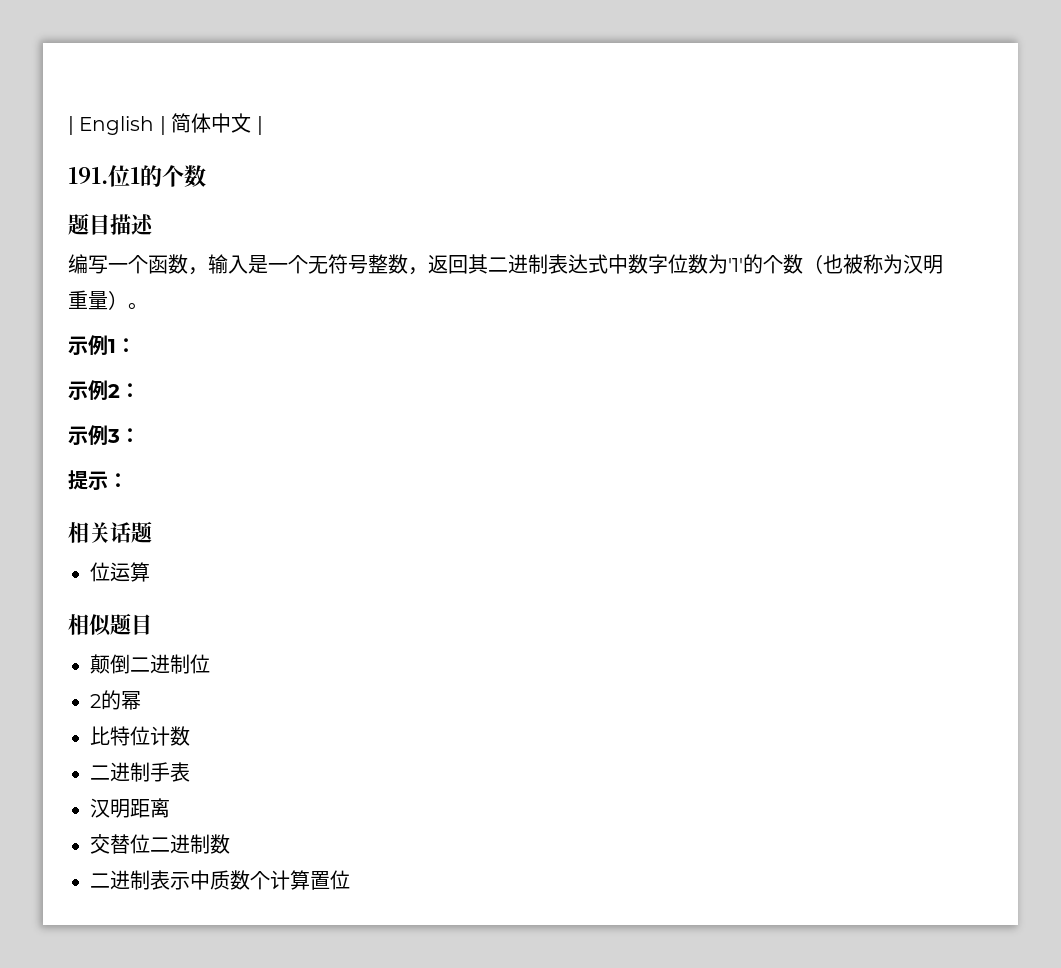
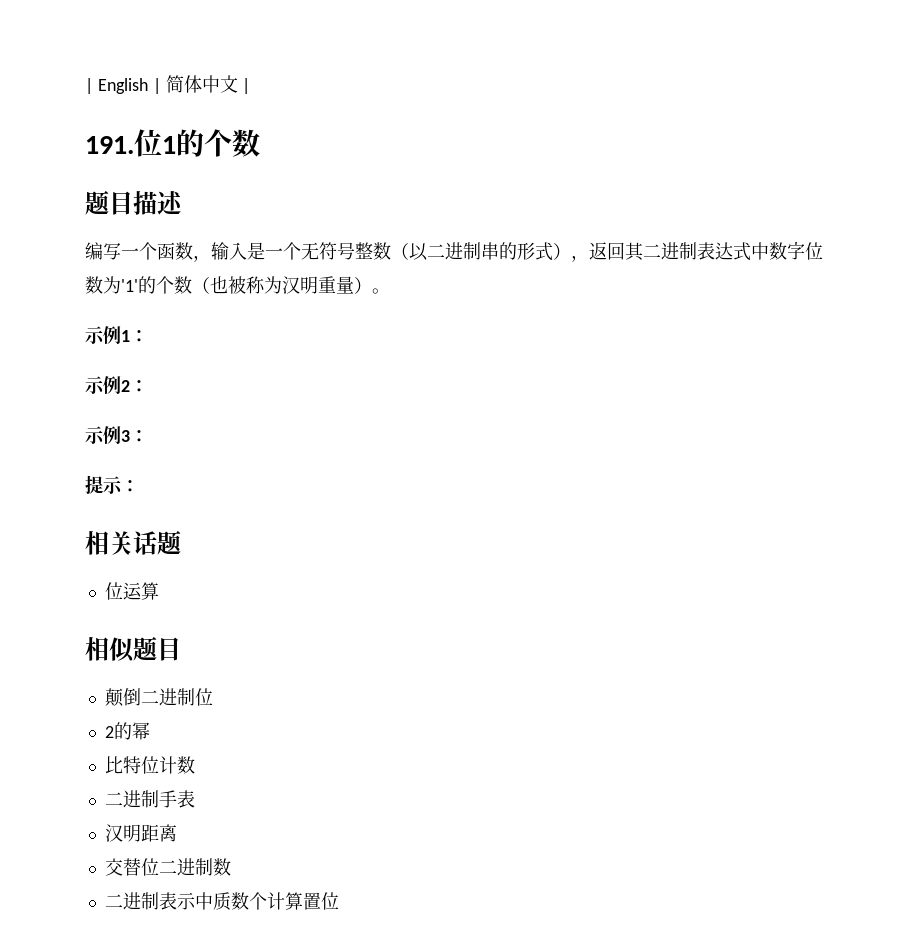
- 编写一个函数，输入是一个无符号整数，返回其二进制表达式中数字位数为'1'的个数（也被称为汉明重量）。
+ 编写一个函数，输入是一个无符号整数（以二进制串的形式），返回其二进制表达式中数字位数为'1'的个数（也被称为汉明重量）。

